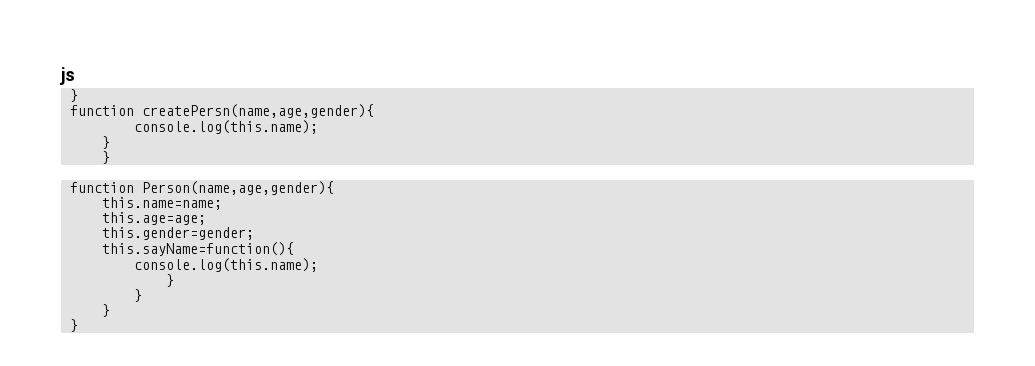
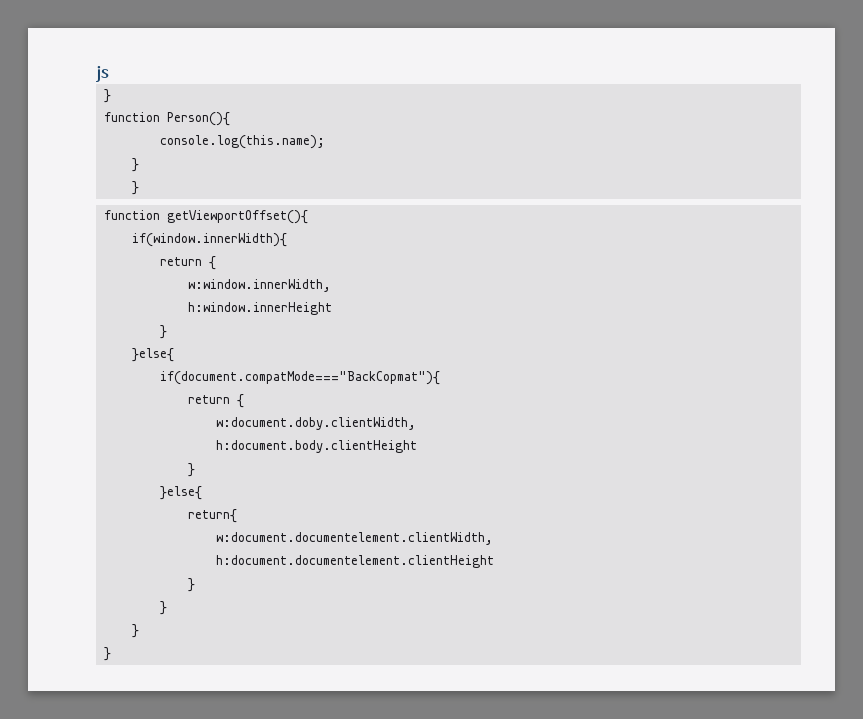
- function createPersn(name,age,gender){
+ function Person(){
- function Person(name,age,gender){
- this.name=name;
- this.age=age;
- this.gender=gender;
- this.sayName=function(){
- console.log(this.name);
+ function getViewportOffset(){
+ if(window.innerWidth){
+ return {
+ w:window.innerWidth,
+ h:window.innerHeight
+ }
+ }else{
+ if(document.compatMode==="BackCopmat"){
+ return {
+ w:document.doby.clientWidth,
+ h:document.body.clientHeight
+ }
+ }else{
+ return{
+ w:document.documentelement.clientWidth,
+ h:document.documentelement.clientHeight

